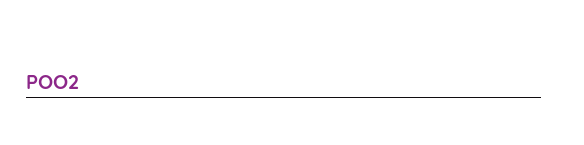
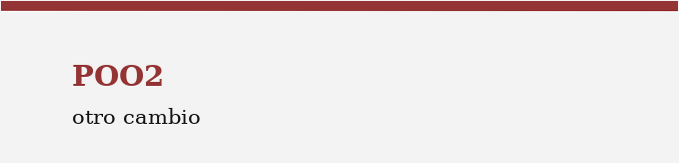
+ otro cambio

